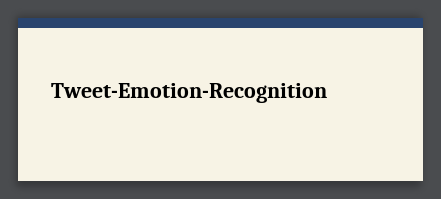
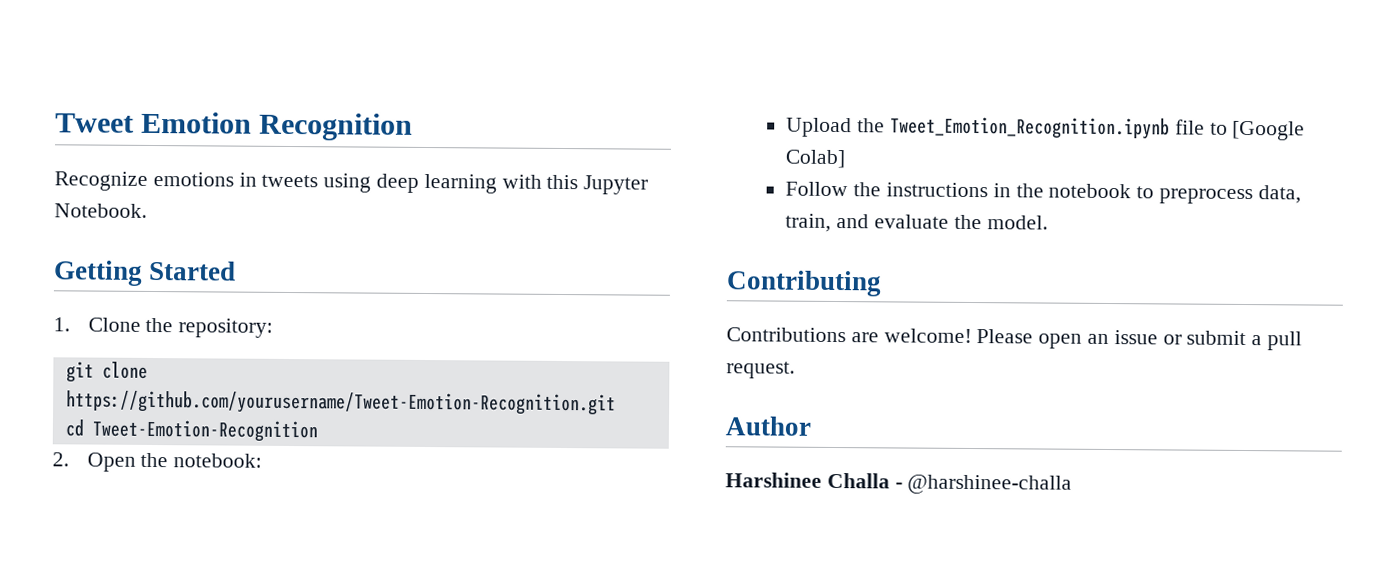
- Tweet-Emotion-Recognition
+ Tweet Emotion Recognition
+ Recognize emotions in tweets using deep learning with this Jupyter Notebook.
+ Getting Started
+ 1. Clone the repository:
+ git clone https://github.com/yourusername/Tweet-Emotion-Recognition.git
+ cd Tweet-Emotion-Recognition
+ 2. Open the notebook:
+ Upload the Tweet_Emotion_Recognition.ipynb file to [Google Colab]
+ Follow the instructions in the notebook to preprocess data, train, and evaluate the model.
+ Contributing
+ Contributions are welcome! Please open an issue or submit a pull request.
+ Author
+ Harshinee Challa - @harshinee-challa

